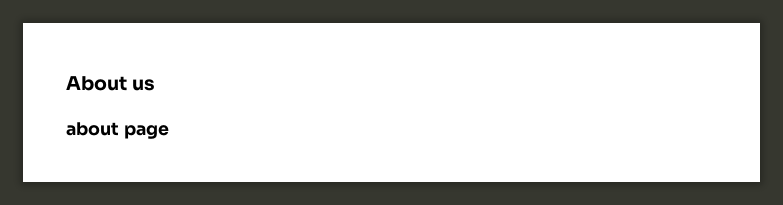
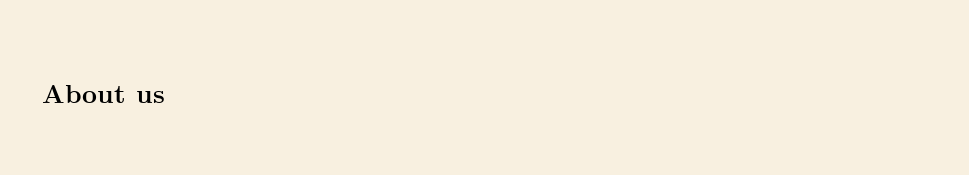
- about page

